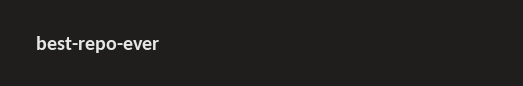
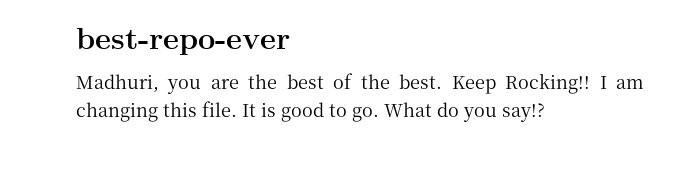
+ Madhuri, you are the best of the best. Keep Rocking!! I am changing this file. It is good to go. What do you say!?

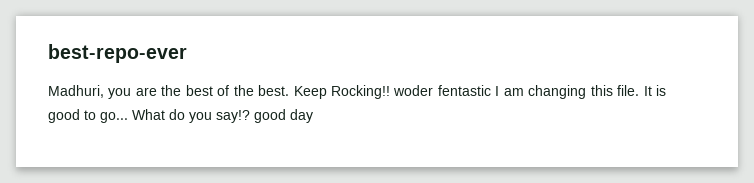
- Keep Rocking!! I am changing this file.
+ Keep Rocking!! woder fentastic I am changing this file.
- It is good to go.
+ It is good to go...
- What do you say!?
+ What do you say!? good day

